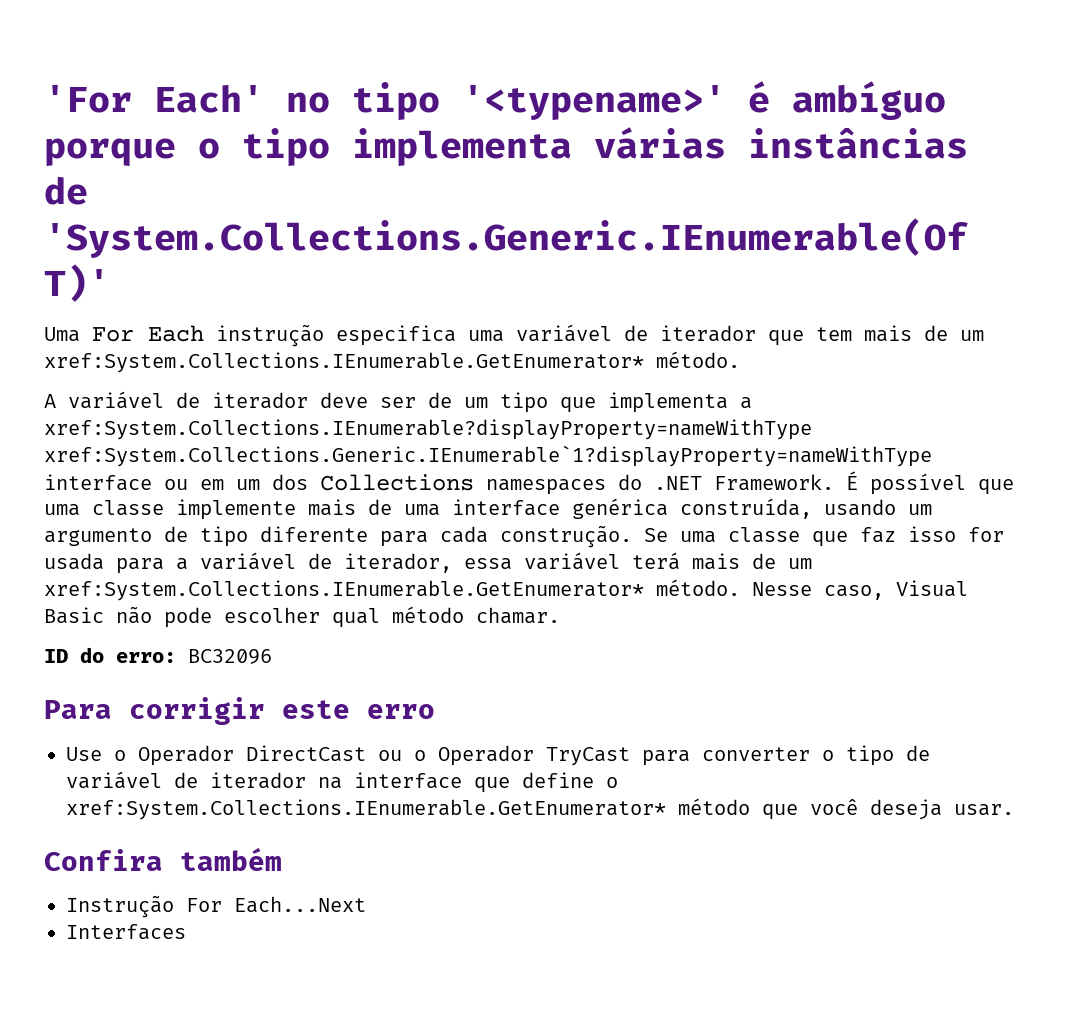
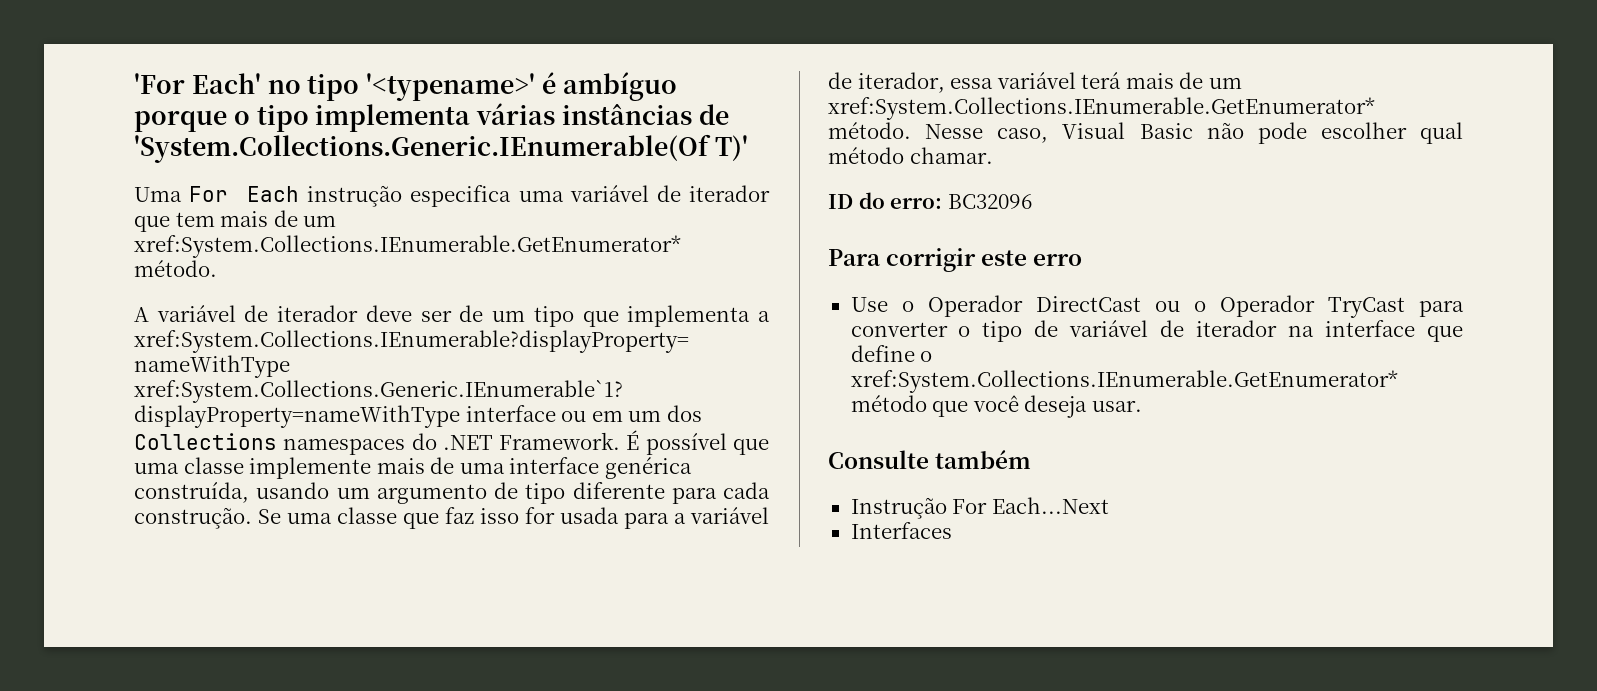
- Confira também
+ Consulte também

